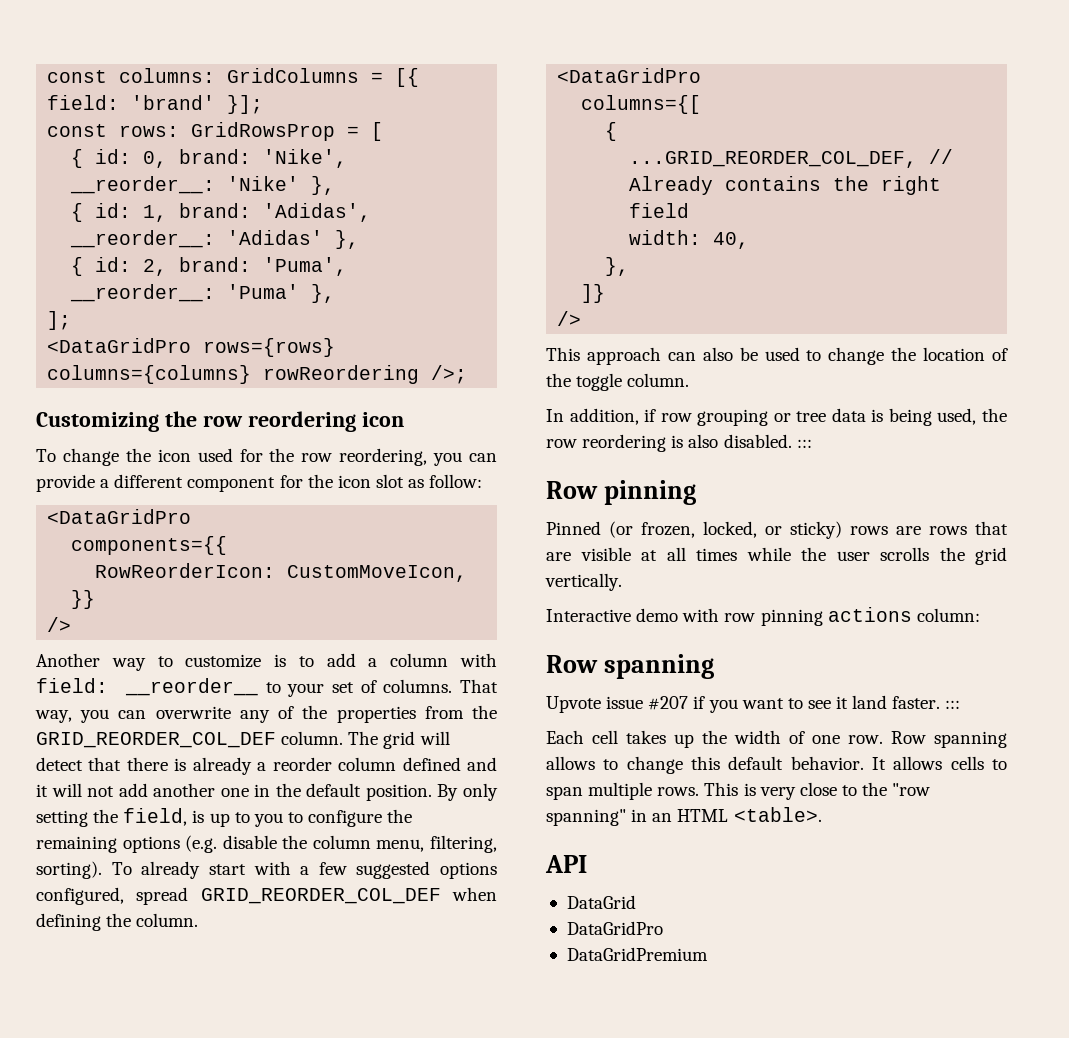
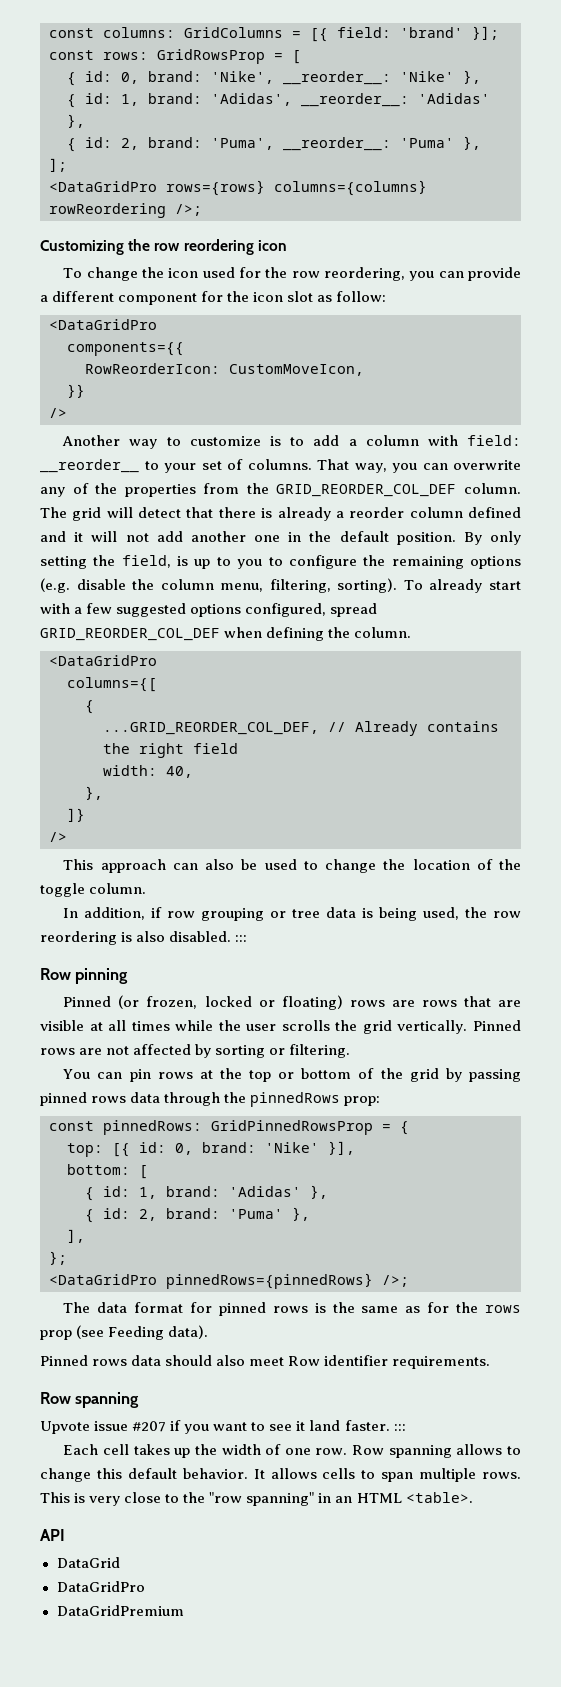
- Pinned (or frozen, locked, or sticky) rows are rows that are visible at all times while the user scrolls the grid vertically.
- Interactive demo with row pinning actions column:
+ Pinned (or frozen, locked or floating) rows are rows that are visible at all times while the user scrolls the grid vertically. Pinned rows are not affected by sorting or filtering.
+ You can pin rows at the top or bottom of the grid by passing pinned rows data through the pinnedRows prop:
+ const pinnedRows: GridPinnedRowsProp = {
+ top: [{ id: 0, brand: 'Nike' }],
+ bottom: [
+ { id: 1, brand: 'Adidas' },
+ { id: 2, brand: 'Puma' },
+ ],
+ };
+ <DataGridPro pinnedRows={pinnedRows} />;
+ The data format for pinned rows is the same as for the rows prop (see Feeding data).
+ Pinned rows data should also meet Row identifier requirements.

